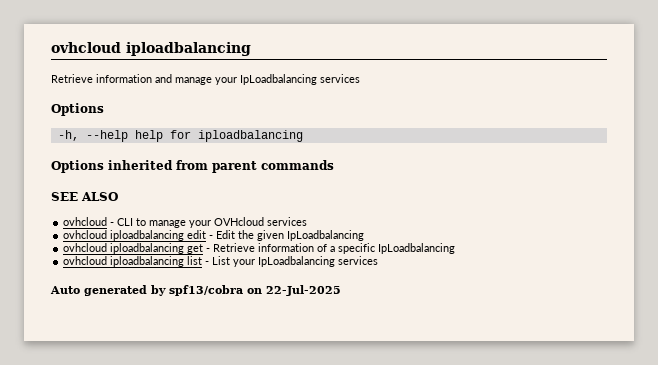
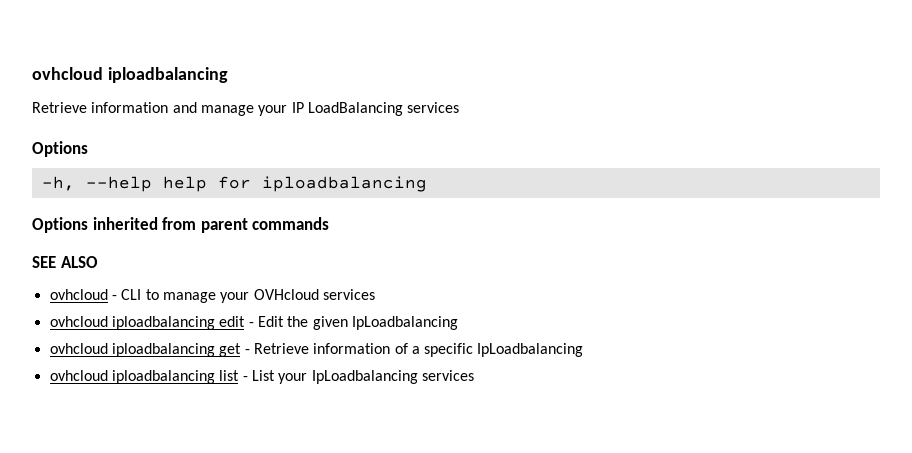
- Retrieve information and manage your IpLoadbalancing services
+ Retrieve information and manage your IP LoadBalancing services
- Auto generated by spf13/cobra on 22-Jul-2025

